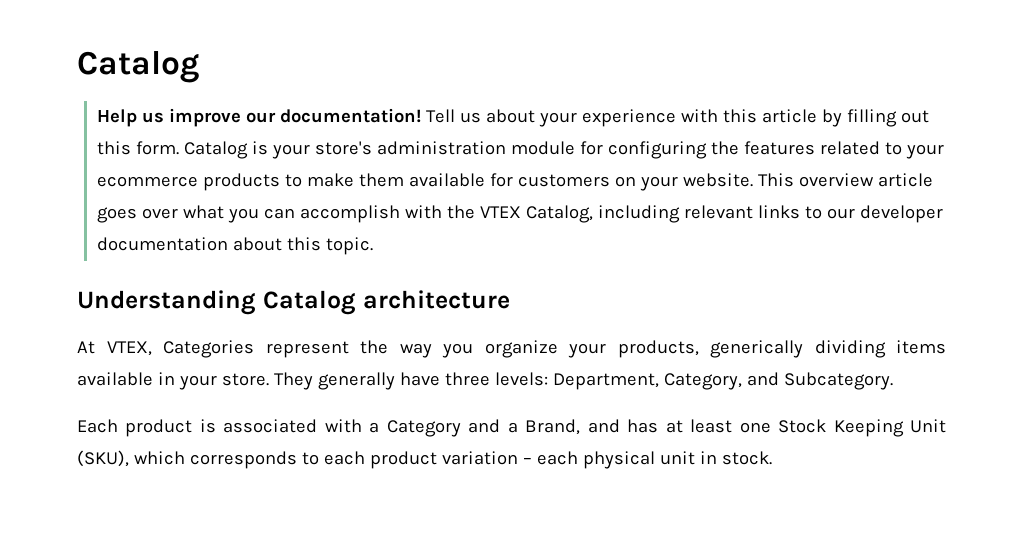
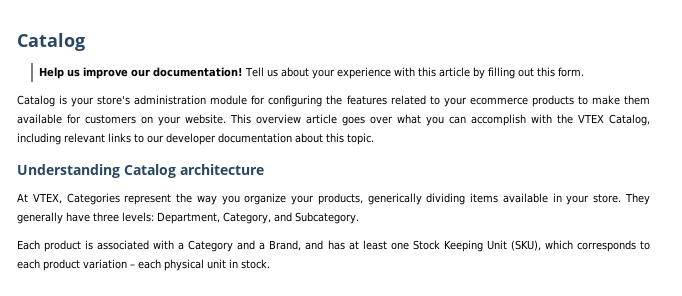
- Tell us about your experience with this article by filling out this form. Catalog is your store's administration module for configuring the features related to your ecommerce products to make them available for customers on your website.
+ Tell us about your experience with this article by filling out this form.
+ Catalog is your store's administration module for configuring the features related to your ecommerce products to make them available for customers on your website.

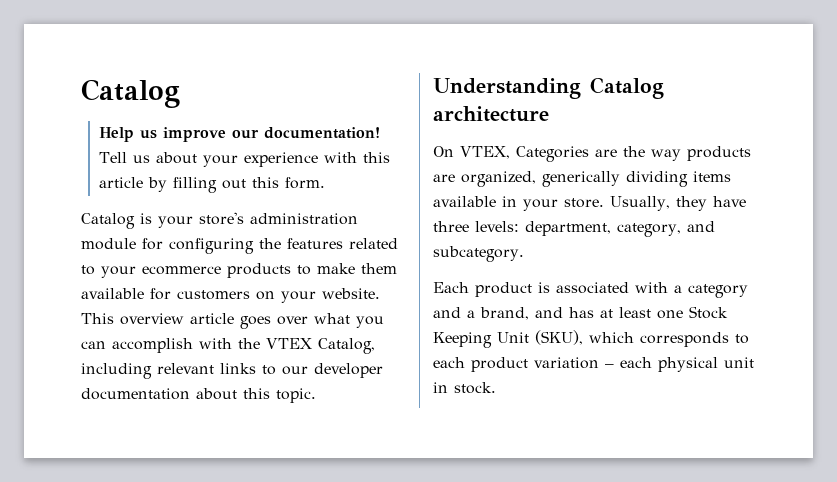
- At VTEX, Categories represent the way you organize your products, generically dividing items available in your store.
+ On VTEX, Categories are the way products are organized, generically dividing items available in your store.
- They generally have three levels: Department, Category, and Subcategory.
+ Usually, they have three levels: department, category, and subcategory.
- Each product is associated with a Category and a Brand, and has at least one Stock Keeping Unit (SKU), which corresponds to each product variation – each physical unit in stock.
+ Each product is associated with a category and a brand, and has at least one Stock Keeping Unit (SKU), which corresponds to each product variation – each physical unit in stock.

